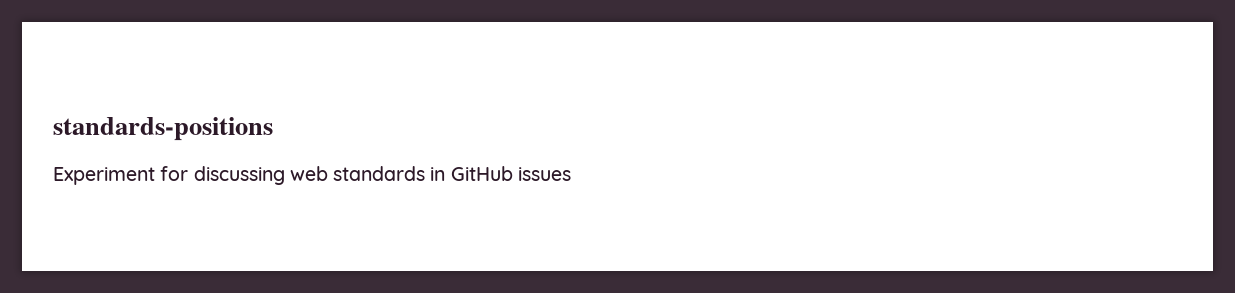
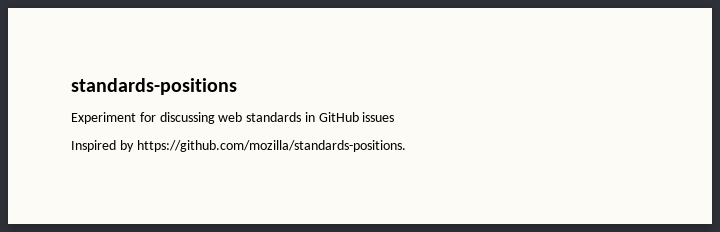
+ Inspired by https://github.com/mozilla/standards-positions.

